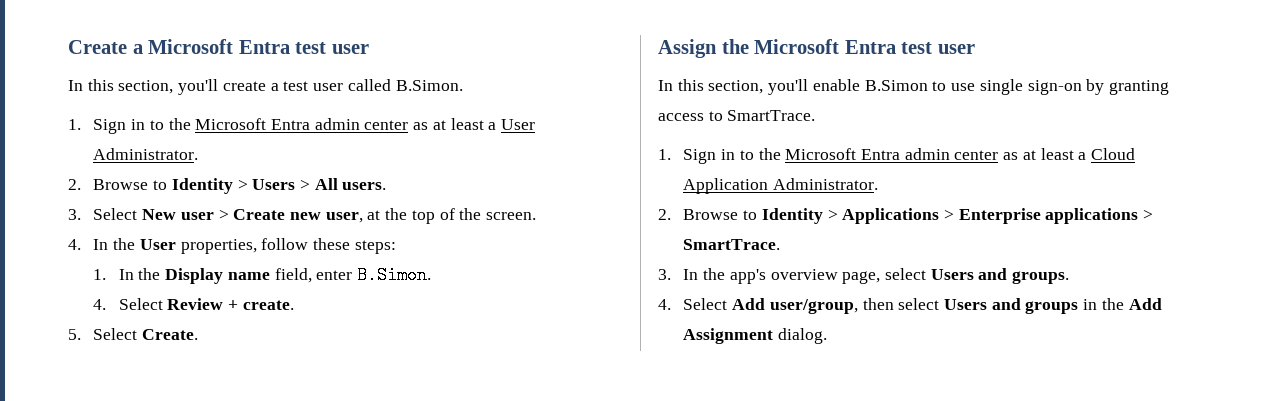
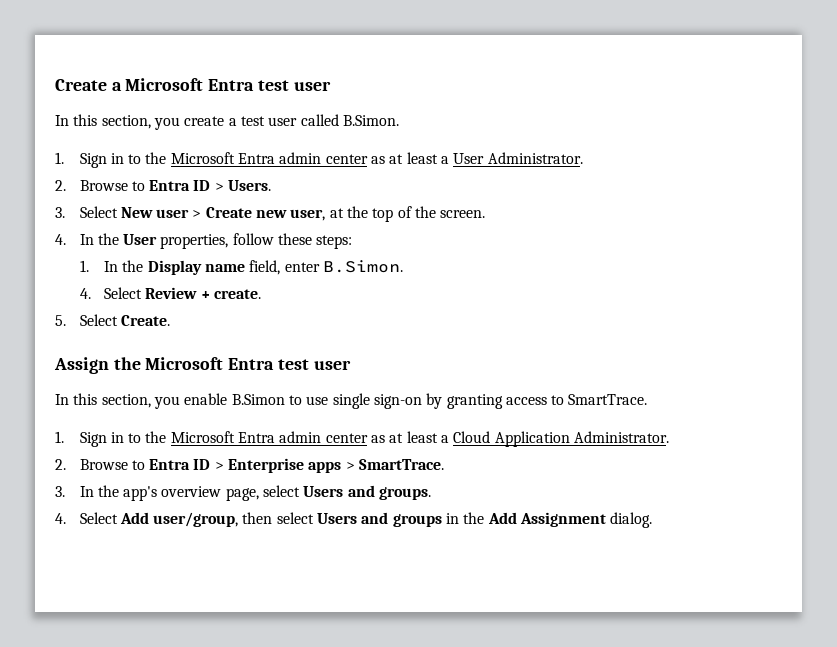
- In this section, you'll create a test user called B.Simon.
+ In this section, you create a test user called B.Simon.
- 2. Browse to Identity > Users > All users.
+ 2. Browse to Entra ID > Users.
- In this section, you'll enable B.Simon to use single sign-on by granting access to SmartTrace.
+ In this section, you enable B.Simon to use single sign-on by granting access to SmartTrace.
- 2. Browse to Identity > Applications > Enterprise applications > SmartTrace.
+ 2. Browse to Entra ID > Enterprise apps > SmartTrace.

